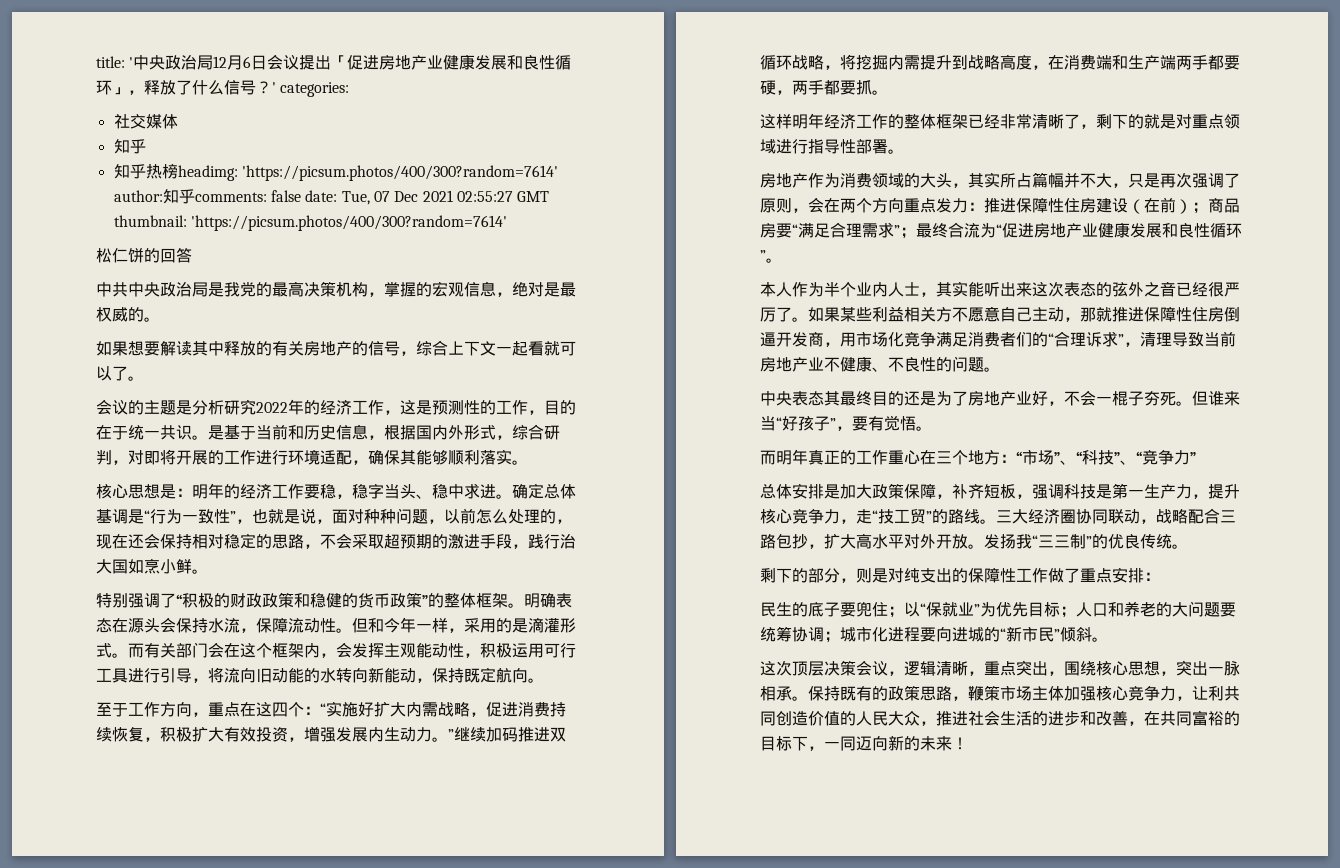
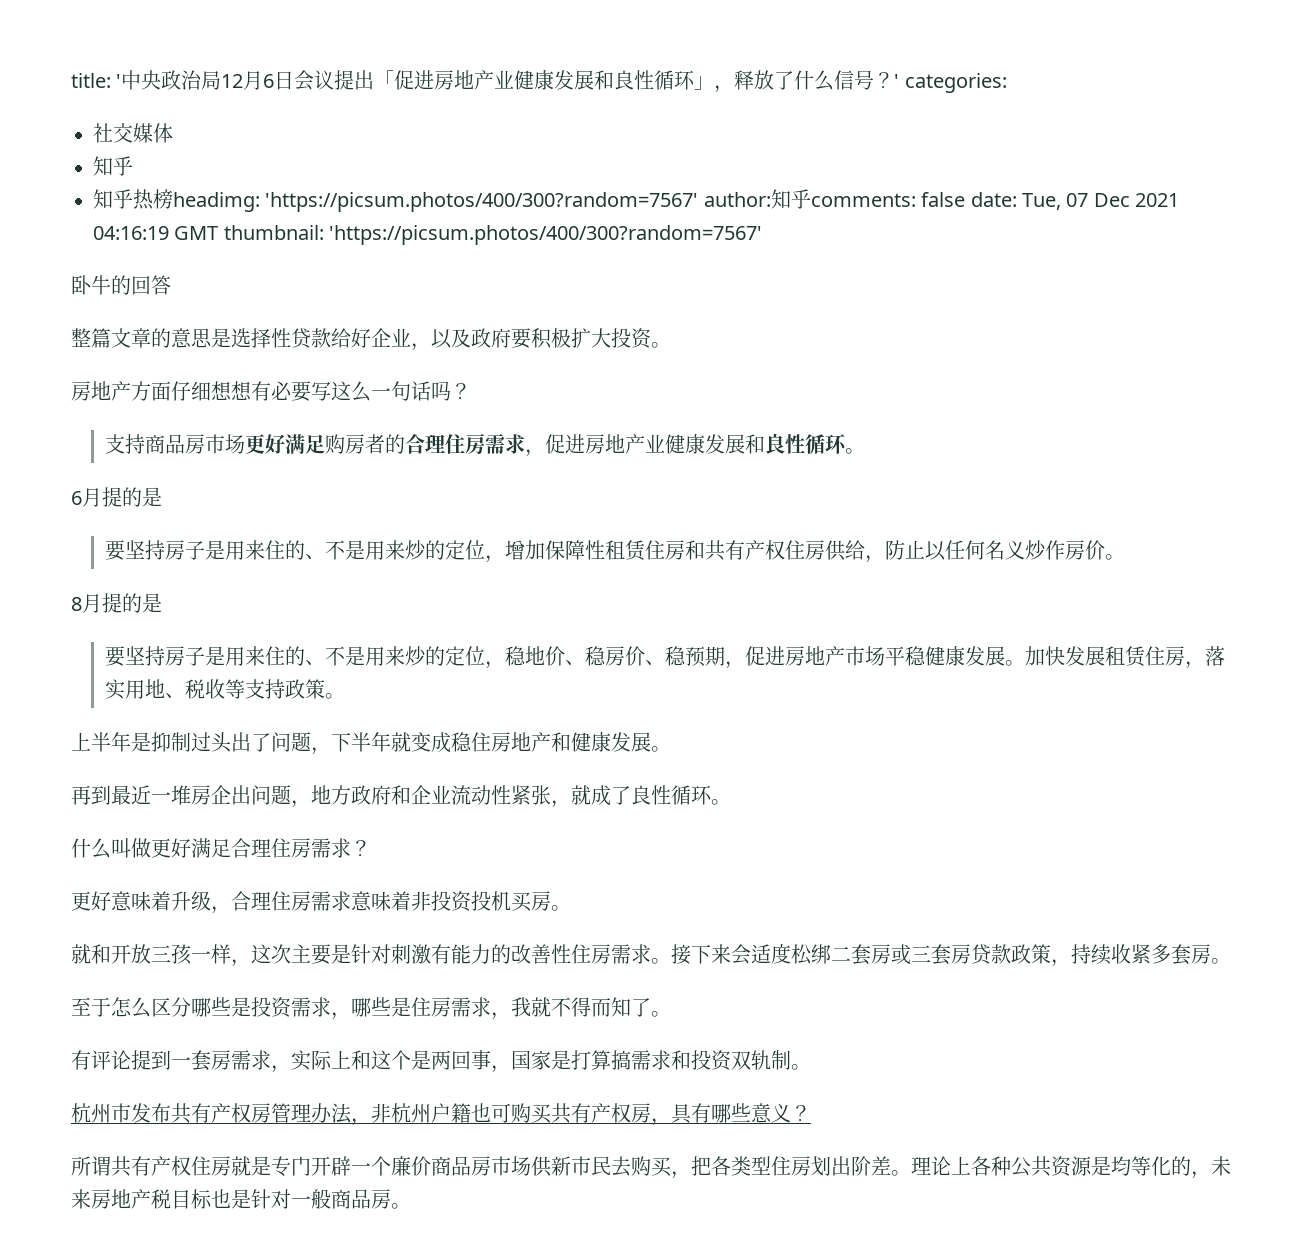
- 知乎热榜headimg: 'https://picsum.photos/400/300?random=7614' author:知乎comments: false date: Tue, 07 Dec 2021 02:55:27 GMT thumbnail: 'https://picsum.photos/400/300?random=7614'
- 松仁饼的回答
+ 知乎热榜headimg: 'https://picsum.photos/400/300?random=7567' author:知乎comments: false date: Tue, 07 Dec 2021 04:16:19 GMT thumbnail: 'https://picsum.photos/400/300?random=7567'
+ 卧牛的回答
- 中共中央政治局是我党的最高决策机构，掌握的宏观信息，绝对是最权威的。
- 如果想要解读其中释放的有关房地产的信号，综合上下文一起看就可以了。
- 会议的主题是分析研究2022年的经济工作，这是预测性的工作，目的在于统一共识。是基于当前和历史信息，根据国内外形式，综合研判，对即将开展的工作进行环境适配，确保其能够顺利落实。
- 核心思想是：明年的经济工作要稳，稳字当头、稳中求进。确定总体基调是“行为一致性”，也就是说，面对种种问题，以前怎么处理的，现在还会保持相对稳定的思路，不会采取超预期的激进手段，践行治大国如烹小鲜。
- 特别强调了“积极的财政政策和稳健的货币政策”的整体框架。明确表态在源头会保持水流，保障流动性。但和今年一样，采用的是滴灌形式。而有关部门会在这个框架内，会发挥主观能动性，积极运用可行工具进行引导，将流向旧动能的水转向新能动，保持既定航向。
- 至于工作方向，重点在这四个：“实施好扩大内需战略，促进消费持续恢复，积极扩大有效投资，增强发展内生动力。”继续加码推进双循环战略，将挖掘内需提升到战略高度，在消费端和生产端两手都要硬，两手都要抓。
- 这样明年经济工作的整体框架已经非常清晰了，剩下的就是对重点领域进行指导性部署。
- 房地产作为消费领域的大头，其实所占篇幅并不大，只是再次强调了原则，会在两个方向重点发力：推进保障性住房建设（在前）；商品房要“满足合理需求”；最终合流为“促进房地产业健康发展和良性循环”。
- 本人作为半个业内人士，其实能听出来这次表态的弦外之音已经很严厉了。如果某些利益相关方不愿意自己主动，那就推进保障性住房倒逼开发商，用市场化竞争满足消费者们的“合理诉求”，清理导致当前房地产业不健康、不良性的问题。
- 中央表态其最终目的还是为了房地产业好，不会一棍子夯死。但谁来当“好孩子”，要有觉悟。
- 而明年真正的工作重心在三个地方：“市场”、“科技”、“竞争力”
- 总体安排是加大政策保障，补齐短板，强调科技是第一生产力，提升核心竞争力，走“技工贸”的路线。三大经济圈协同联动，战略配合三路包抄，扩大高水平对外开放。发扬我“三三制”的优良传统。
- 剩下的部分，则是对纯支出的保障性工作做了重点安排：
- 民生的底子要兜住；以“保就业”为优先目标；人口和养老的大问题要统筹协调；城市化进程要向进城的“新市民”倾斜。
- 这次顶层决策会议，逻辑清晰，重点突出，围绕核心思想，突出一脉相承。保持既有的政策思路，鞭策市场主体加强核心竞争力，让利共同创造价值的人民大众，推进社会生活的进步和改善，在共同富裕的目标下，一同迈向新的未来！
+ 整篇文章的意思是选择性贷款给好企业，以及政府要积极扩大投资。
+ 房地产方面仔细想想有必要写这么一句话吗？
+ 支持商品房市场更好满足购房者的合理住房需求，促进房地产业健康发展和良性循环。
+ 6月提的是
+ 要坚持房子是用来住的、不是用来炒的定位，增加保障性租赁住房和共有产权住房供给，防止以任何名义炒作房价。
+ 8月提的是
+ 要坚持房子是用来住的、不是用来炒的定位，稳地价、稳房价、稳预期，促进房地产市场平稳健康发展。加快发展租赁住房，落实用地、税收等支持政策。
+ 上半年是抑制过头出了问题，下半年就变成稳住房地产和健康发展。
+ 再到最近一堆房企出问题，地方政府和企业流动性紧张，就成了良性循环。
+ 什么叫做更好满足合理住房需求？
+ 更好意味着升级，合理住房需求意味着非投资投机买房。
+ 就和开放三孩一样，这次主要是针对刺激有能力的改善性住房需求。接下来会适度松绑二套房或三套房贷款政策，持续收紧多套房。
+ 至于怎么区分哪些是投资需求，哪些是住房需求，我就不得而知了。
+ 有评论提到一套房需求，实际上和这个是两回事，国家是打算搞需求和投资双轨制。
+ 杭州市发布共有产权房管理办法，非杭州户籍也可购买共有产权房，具有哪些意义？
+ 所谓共有产权住房就是专门开辟一个廉价商品房市场供新市民去购买，把各类型住房划出阶差。理论上各种公共资源是均等化的，未来房地产税目标也是针对一般商品房。

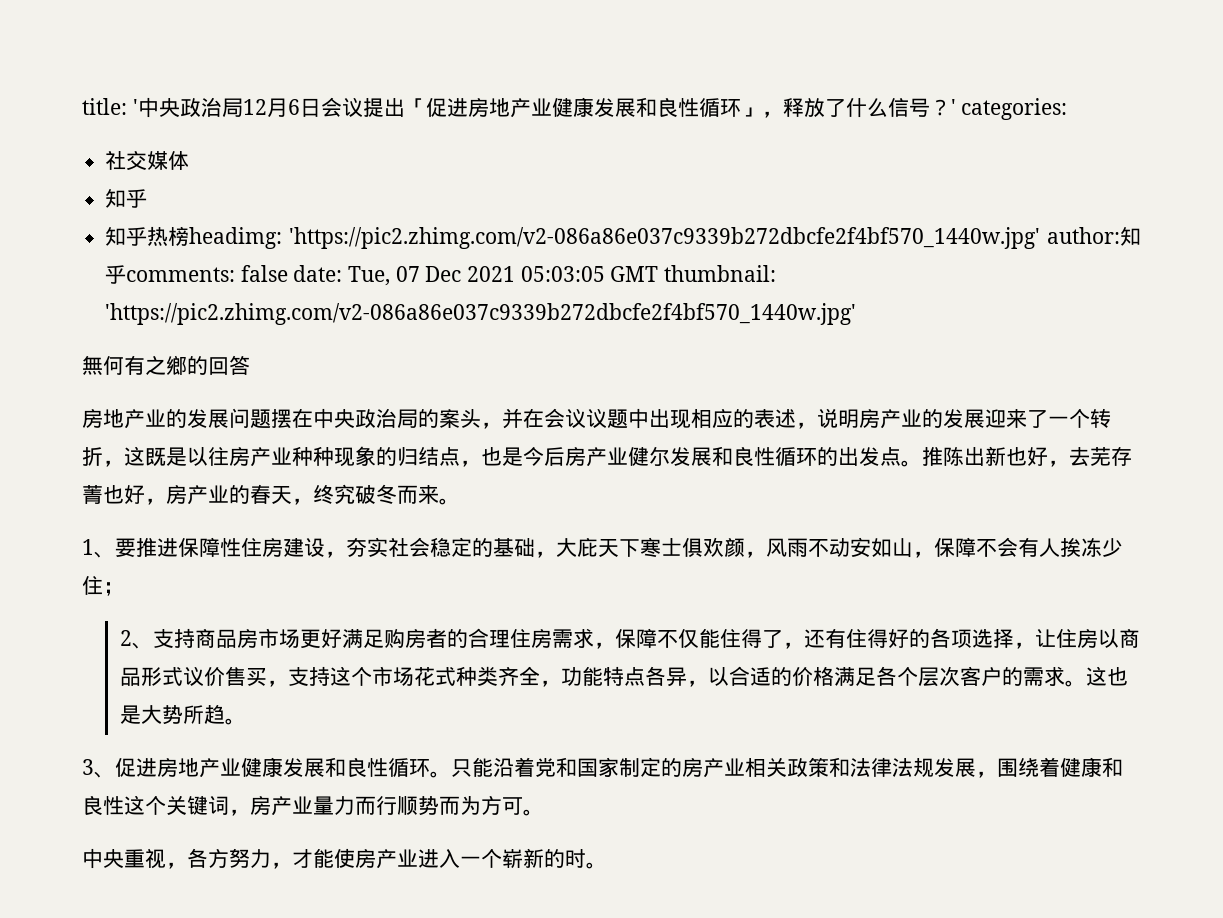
- 知乎热榜headimg: 'https://picsum.photos/400/300?random=7567' author:知乎comments: false date: Tue, 07 Dec 2021 04:16:19 GMT thumbnail: 'https://picsum.photos/400/300?random=7567'
- 卧牛的回答
- 整篇文章的意思是选择性贷款给好企业，以及政府要积极扩大投资。
- 房地产方面仔细想想有必要写这么一句话吗？
- 支持商品房市场更好满足购房者的合理住房需求，促进房地产业健康发展和良性循环。
- 6月提的是
- 要坚持房子是用来住的、不是用来炒的定位，增加保障性租赁住房和共有产权住房供给，防止以任何名义炒作房价。
- 8月提的是
- 要坚持房子是用来住的、不是用来炒的定位，稳地价、稳房价、稳预期，促进房地产市场平稳健康发展。加快发展租赁住房，落实用地、税收等支持政策。
- 上半年是抑制过头出了问题，下半年就变成稳住房地产和健康发展。
- 再到最近一堆房企出问题，地方政府和企业流动性紧张，就成了良性循环。
- 什么叫做更好满足合理住房需求？
- 更好意味着升级，合理住房需求意味着非投资投机买房。
- 就和开放三孩一样，这次主要是针对刺激有能力的改善性住房需求。接下来会适度松绑二套房或三套房贷款政策，持续收紧多套房。
- 至于怎么区分哪些是投资需求，哪些是住房需求，我就不得而知了。
- 有评论提到一套房需求，实际上和这个是两回事，国家是打算搞需求和投资双轨制。
- 杭州市发布共有产权房管理办法，非杭州户籍也可购买共有产权房，具有哪些意义？
- 所谓共有产权住房就是专门开辟一个廉价商品房市场供新市民去购买，把各类型住房划出阶差。理论上各种公共资源是均等化的，未来房地产税目标也是针对一般商品房。
+ 知乎热榜headimg: 'https://pic2.zhimg.com/v2-086a86e037c9339b272dbcfe2f4bf570_1440w.jpg' author:知乎comments: false date: Tue, 07 Dec 2021 05:03:05 GMT thumbnail: 'https://pic2.zhimg.com/v2-086a86e037c9339b272dbcfe2f4bf570_1440w.jpg'
+ 無何有之鄉的回答
+ 房地产业的发展问题摆在中央政治局的案头，并在会议议题中出现相应的表述，说明房产业的发展迎来了一个转折，这既是以往房产业种种现象的归结点，也是今后房产业健尔发展和良性循环的出发点。推陈出新也好，去芜存菁也好，房产业的春天，终究破冬而来。
+ 1、要推进保障性住房建设，夯实社会稳定的基础，大庇天下寒士俱欢颜，风雨不动安如山，保障不会有人挨冻少住；
+ 2、支持商品房市场更好满足购房者的合理住房需求，保障不仅能住得了，还有住得好的各项选择，让住房以商品形式议价售买，支持这个市场花式种类齐全，功能特点各异，以合适的价格满足各个层次客户的需求。这也是大势所趋。
+ 3、促进房地产业健康发展和良性循环。只能沿着党和国家制定的房产业相关政策和法律法规发展，围绕着健康和良性这个关键词，房产业量力而行顺势而为方可。
+ 中央重视，各方努力，才能使房产业进入一个崭新的时。

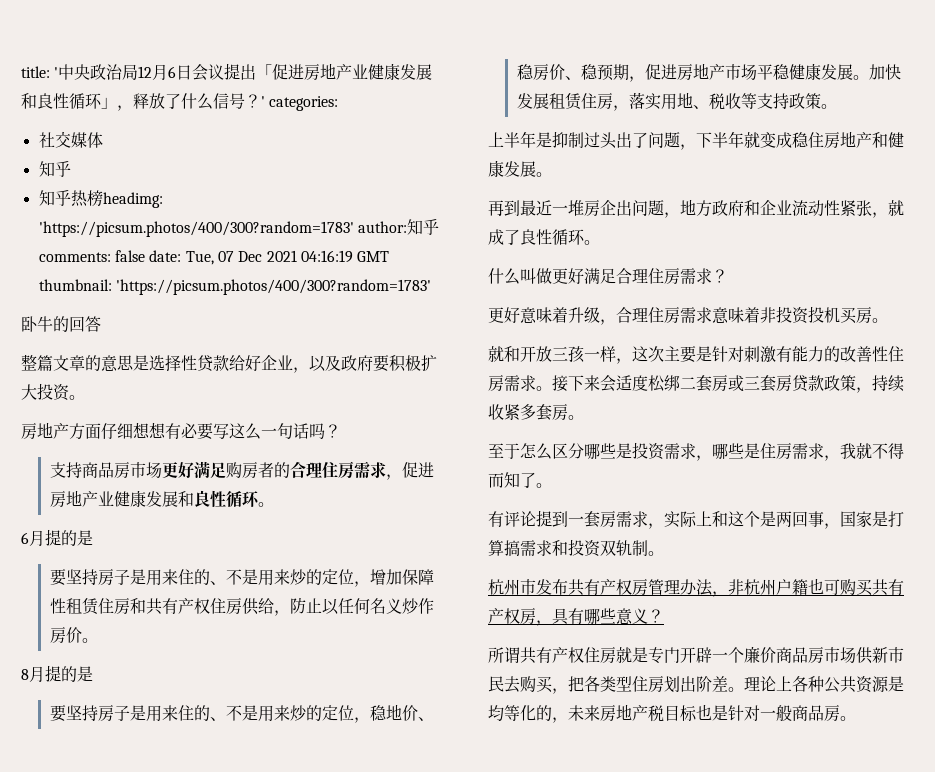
- 知乎热榜headimg: 'https://pic2.zhimg.com/v2-086a86e037c9339b272dbcfe2f4bf570_1440w.jpg' author:知乎comments: false date: Tue, 07 Dec 2021 05:03:05 GMT thumbnail: 'https://pic2.zhimg.com/v2-086a86e037c9339b272dbcfe2f4bf570_1440w.jpg'
- 無何有之鄉的回答
- 房地产业的发展问题摆在中央政治局的案头，并在会议议题中出现相应的表述，说明房产业的发展迎来了一个转折，这既是以往房产业种种现象的归结点，也是今后房产业健尔发展和良性循环的出发点。推陈出新也好，去芜存菁也好，房产业的春天，终究破冬而来。
- 1、要推进保障性住房建设，夯实社会稳定的基础，大庇天下寒士俱欢颜，风雨不动安如山，保障不会有人挨冻少住；
- 2、支持商品房市场更好满足购房者的合理住房需求，保障不仅能住得了，还有住得好的各项选择，让住房以商品形式议价售买，支持这个市场花式种类齐全，功能特点各异，以合适的价格满足各个层次客户的需求。这也是大势所趋。
- 3、促进房地产业健康发展和良性循环。只能沿着党和国家制定的房产业相关政策和法律法规发展，围绕着健康和良性这个关键词，房产业量力而行顺势而为方可。
- 中央重视，各方努力，才能使房产业进入一个崭新的时。
+ 知乎热榜headimg: 'https://picsum.photos/400/300?random=1783' author:知乎comments: false date: Tue, 07 Dec 2021 04:16:19 GMT thumbnail: 'https://picsum.photos/400/300?random=1783'
+ 卧牛的回答
+ 整篇文章的意思是选择性贷款给好企业，以及政府要积极扩大投资。
+ 房地产方面仔细想想有必要写这么一句话吗？
+ 支持商品房市场更好满足购房者的合理住房需求，促进房地产业健康发展和良性循环。
+ 6月提的是
+ 要坚持房子是用来住的、不是用来炒的定位，增加保障性租赁住房和共有产权住房供给，防止以任何名义炒作房价。
+ 8月提的是
+ 要坚持房子是用来住的、不是用来炒的定位，稳地价、稳房价、稳预期，促进房地产市场平稳健康发展。加快发展租赁住房，落实用地、税收等支持政策。
+ 上半年是抑制过头出了问题，下半年就变成稳住房地产和健康发展。
+ 再到最近一堆房企出问题，地方政府和企业流动性紧张，就成了良性循环。
+ 什么叫做更好满足合理住房需求？
+ 更好意味着升级，合理住房需求意味着非投资投机买房。
+ 就和开放三孩一样，这次主要是针对刺激有能力的改善性住房需求。接下来会适度松绑二套房或三套房贷款政策，持续收紧多套房。
+ 至于怎么区分哪些是投资需求，哪些是住房需求，我就不得而知了。
+ 有评论提到一套房需求，实际上和这个是两回事，国家是打算搞需求和投资双轨制。
+ 杭州市发布共有产权房管理办法，非杭州户籍也可购买共有产权房，具有哪些意义？
+ 所谓共有产权住房就是专门开辟一个廉价商品房市场供新市民去购买，把各类型住房划出阶差。理论上各种公共资源是均等化的，未来房地产税目标也是针对一般商品房。

